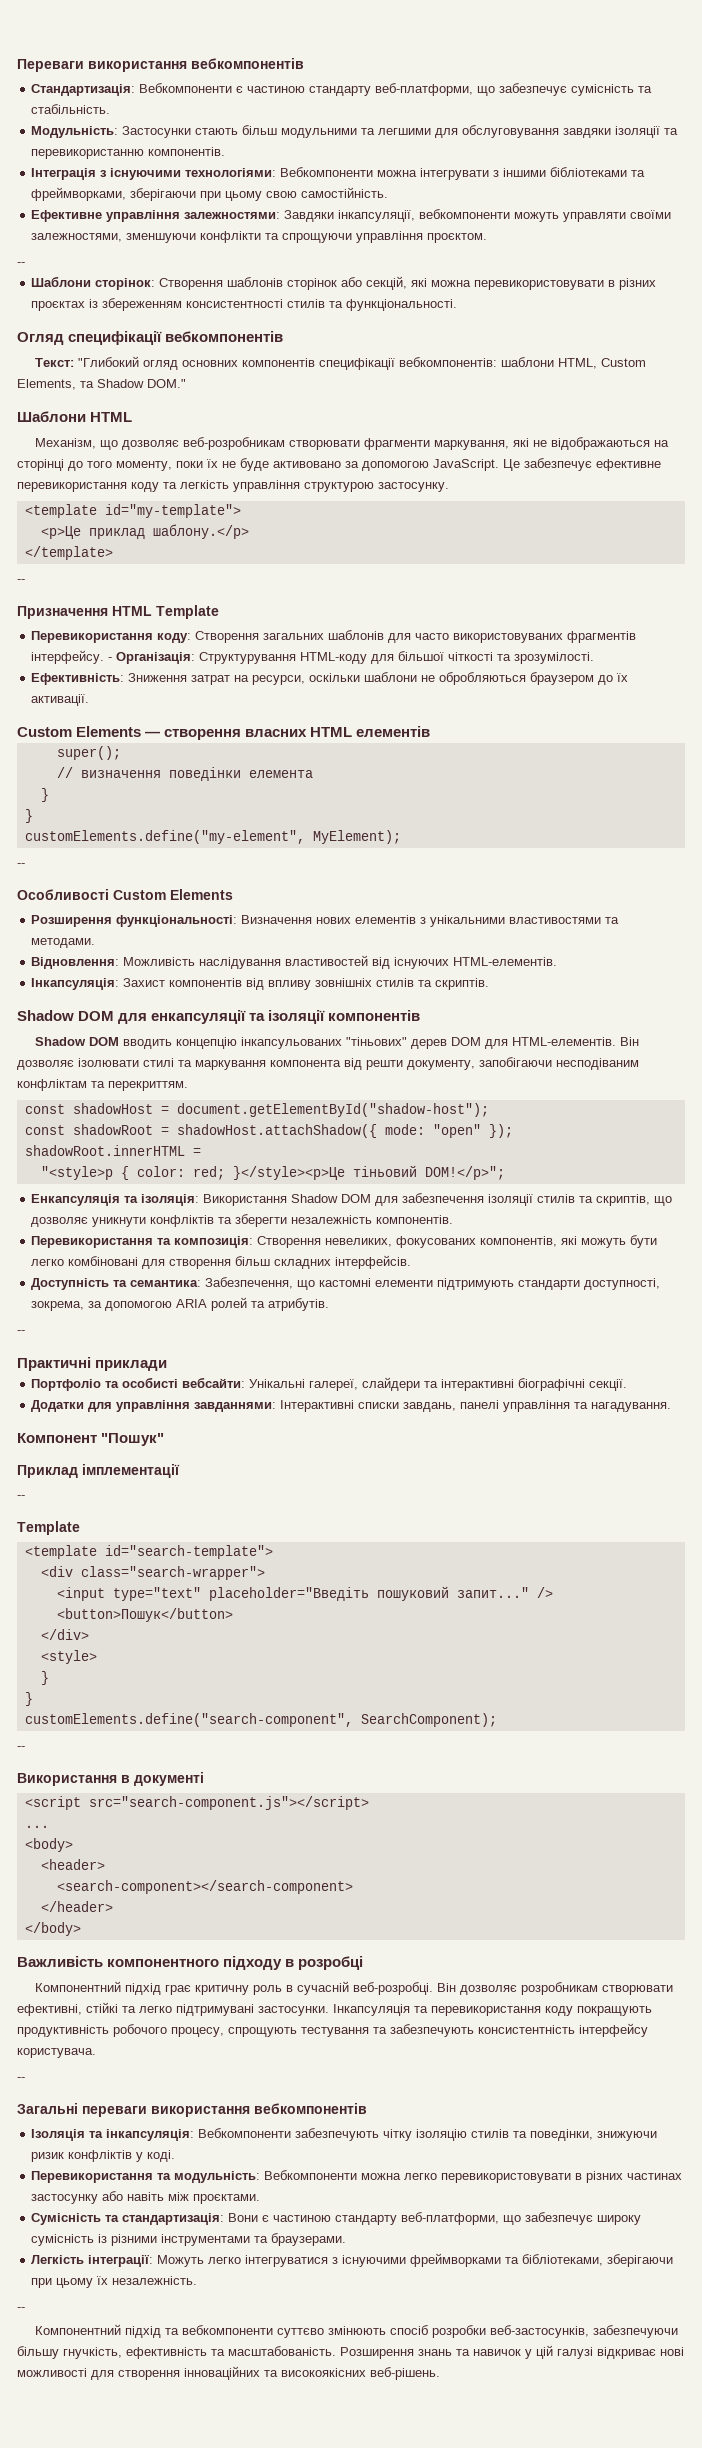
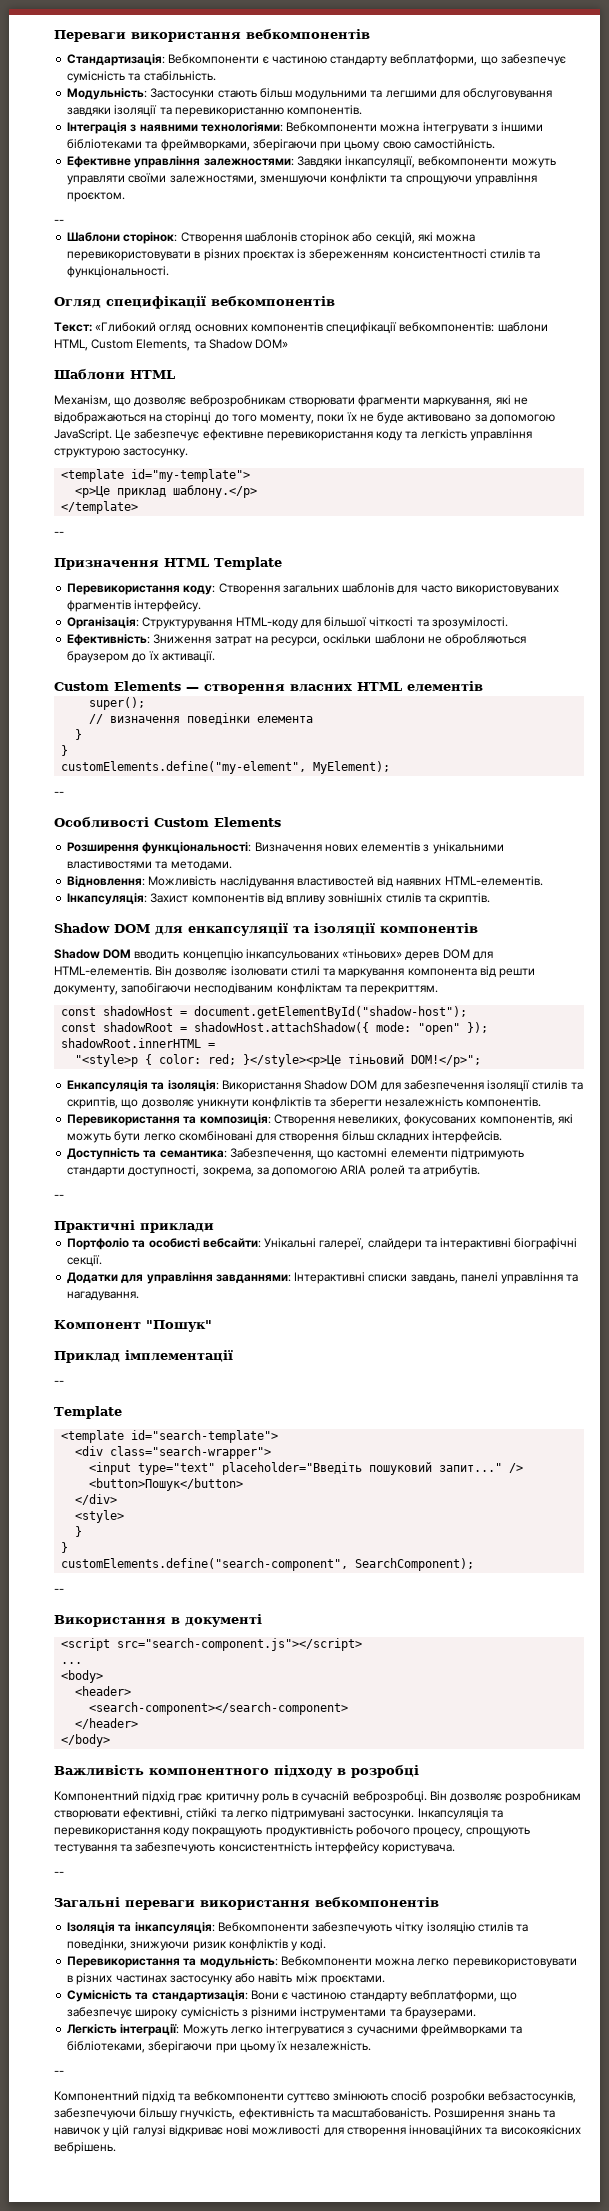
- Стандартизація: Вебкомпоненти є частиною стандарту веб-платформи, що забезпечує сумісність та стабільність.
+ Стандартизація: Вебкомпоненти є частиною стандарту вебплатформи, що забезпечує сумісність та стабільність.
- Інтеграція з існуючими технологіями: Вебкомпоненти можна інтегрувати з іншими бібліотеками та фреймворками, зберігаючи при цьому свою самостійність.
+ Інтеграція з наявними технологіями: Вебкомпоненти можна інтегрувати з іншими бібліотеками та фреймворками, зберігаючи при цьому свою самостійність.
- Текст: "Глибокий огляд основних компонентів специфікації вебкомпонентів: шаблони HTML, Custom Elements, та Shadow DOM."
+ Текст: «Глибокий огляд основних компонентів специфікації вебкомпонентів: шаблони HTML, Custom Elements, та Shadow DOM»
- Механізм, що дозволяє веб-розробникам створювати фрагменти маркування, які не відображаються на сторінці до того моменту, поки їх не буде активовано за допомогою JavaScript.
+ Механізм, що дозволяє веброзробникам створювати фрагменти маркування, які не відображаються на сторінці до того моменту, поки їх не буде активовано за допомогою JavaScript.
- Перевикористання коду: Створення загальних шаблонів для часто використовуваних фрагментів інтерфейсу. - Організація: Структурування HTML-коду для більшої чіткості та зрозумілості.
+ Перевикористання коду: Створення загальних шаблонів для часто використовуваних фрагментів інтерфейсу.
+ Організація: Структурування HTML-коду для більшої чіткості та зрозумілості.
- Відновлення: Можливість наслідування властивостей від існуючих HTML-елементів.
+ Відновлення: Можливість наслідування властивостей від наявних HTML-елементів.
- Shadow DOM вводить концепцію інкапсульованих "тіньових" дерев DOM для HTML-елементів.
+ Shadow DOM вводить концепцію інкапсульованих «тіньових» дерев DOM для HTML-елементів.
- Перевикористання та композиція: Створення невеликих, фокусованих компонентів, які можуть бути легко комбіновані для створення більш складних інтерфейсів.
+ Перевикористання та композиція: Створення невеликих, фокусованих компонентів, які можуть бути легко скомбіновані для створення більш складних інтерфейсів.
- Компонентний підхід грає критичну роль в сучасній веб-розробці.
+ Компонентний підхід грає критичну роль в сучасній веброзробці.
- Сумісність та стандартизація: Вони є частиною стандарту веб-платформи, що забезпечує широку сумісність із різними інструментами та браузерами.
+ Сумісність та стандартизація: Вони є частиною стандарту вебплатформи, що забезпечує широку сумісність з різними інструментами та браузерами.
- Легкість інтеграції: Можуть легко інтегруватися з існуючими фреймворками та бібліотеками, зберігаючи при цьому їх незалежність.
+ Легкість інтеграції: Можуть легко інтегруватися з сучасними фреймворками та бібліотеками, зберігаючи при цьому їх незалежність.
- Компонентний підхід та вебкомпоненти суттєво змінюють спосіб розробки веб-застосунків, забезпечуючи більшу гнучкість, ефективність та масштабованість.
+ Компонентний підхід та вебкомпоненти суттєво змінюють спосіб розробки вебзастосунків, забезпечуючи більшу гнучкість, ефективність та масштабованість.
- Розширення знань та навичок у цій галузі відкриває нові можливості для створення інноваційних та високоякісних веб-рішень.
+ Розширення знань та навичок у цій галузі відкриває нові можливості для створення інноваційних та високоякісних вебрішень.

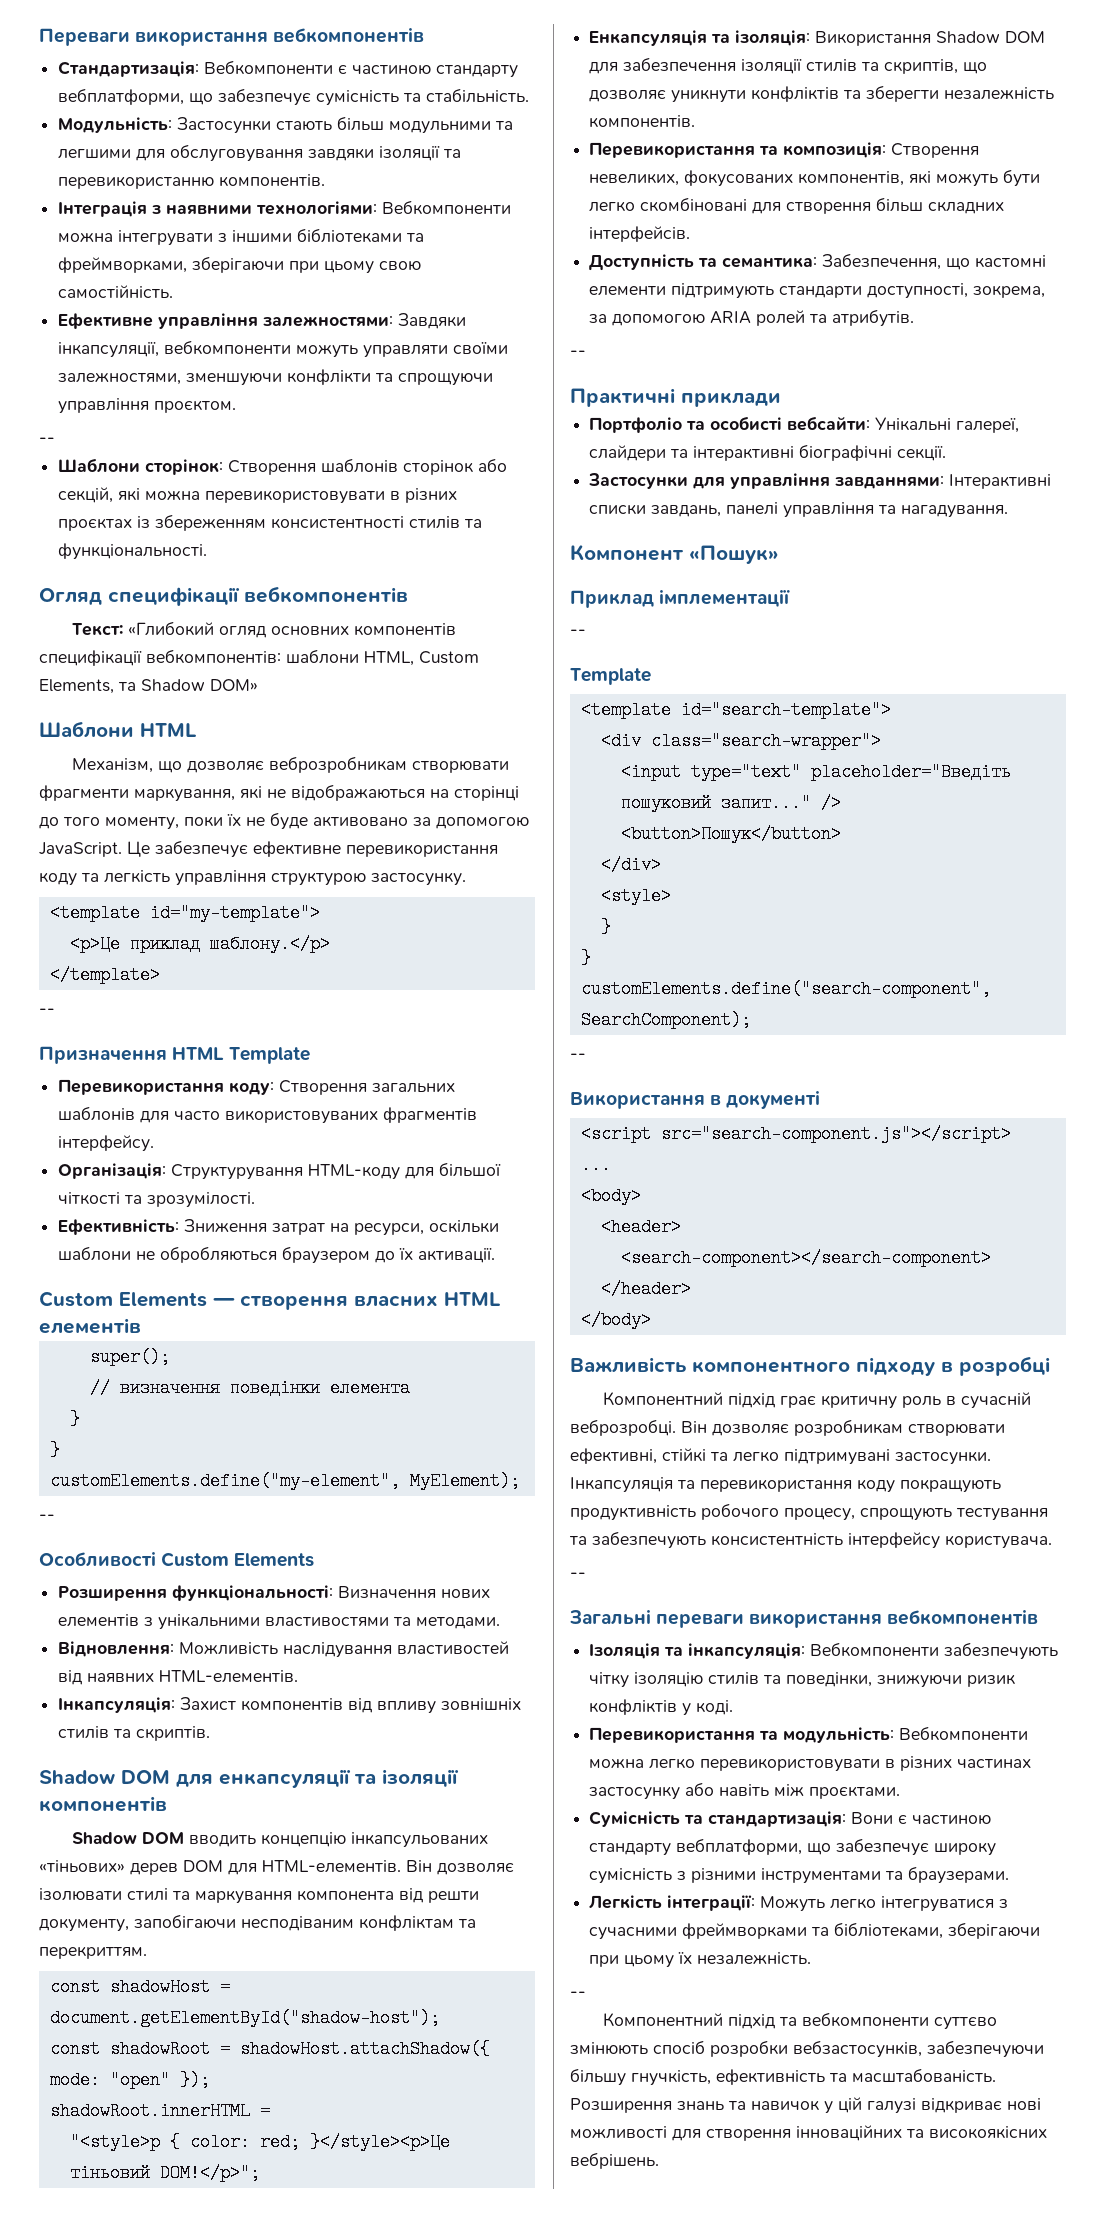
- Додатки для управління завданнями: Інтерактивні списки завдань, панелі управління та нагадування.
+ Застосунки для управління завданнями: Інтерактивні списки завдань, панелі управління та нагадування.
- Компонент "Пошук"
+ Компонент «Пошук»

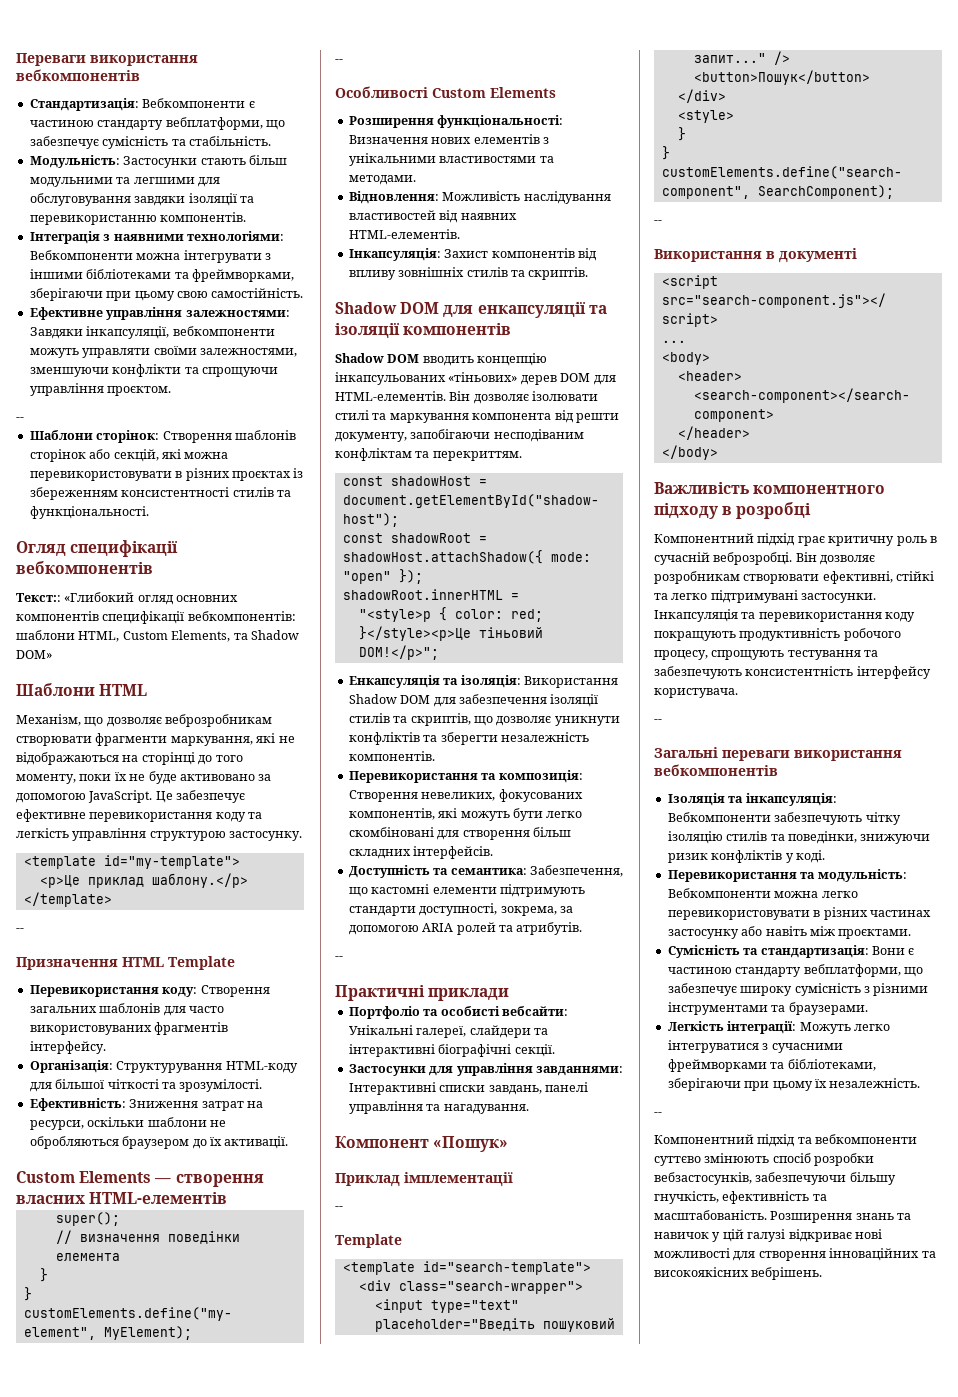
- Текст: «Глибокий огляд основних компонентів специфікації вебкомпонентів: шаблони HTML, Custom Elements, та Shadow DOM»
+ Текст:: «Глибокий огляд основних компонентів специфікації вебкомпонентів: шаблони HTML, Custom Elements, та Shadow DOM»
- Custom Elements — створення власних HTML елементів
+ Custom Elements — створення власних HTML-елементів

